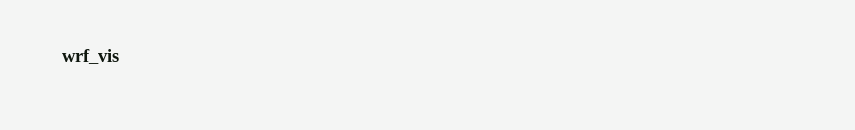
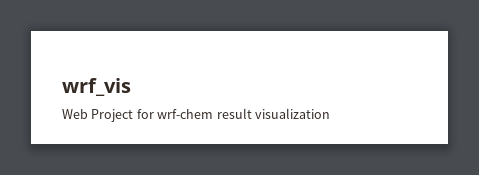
+ Web Project for wrf-chem result visualization

